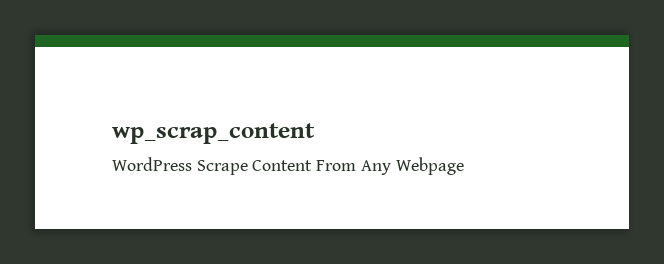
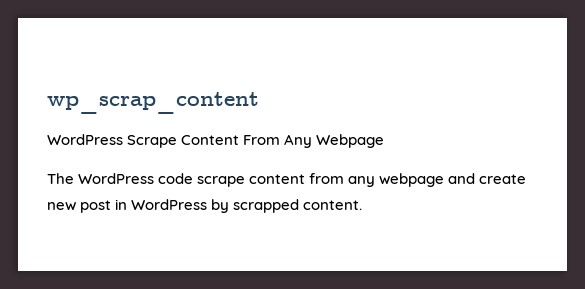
+ The WordPress code scrape content from any webpage and create new post in WordPress by scrapped content.

